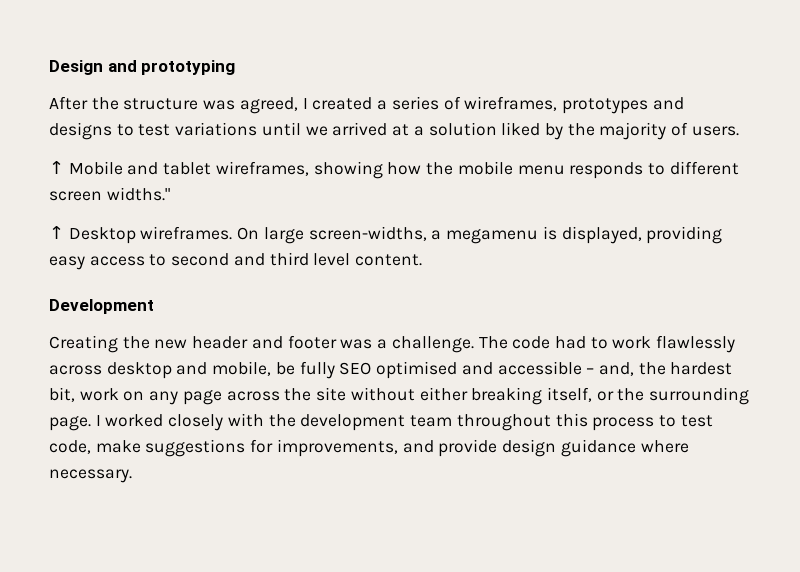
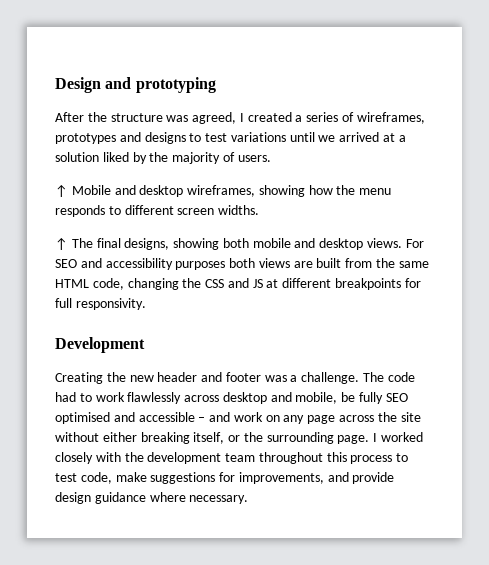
- ↑ Mobile and tablet wireframes, showing how the mobile menu responds to different screen widths."
- ↑ Desktop wireframes. On large screen-widths, a megamenu is displayed, providing easy access to second and third level content.
+ ↑ Mobile and desktop wireframes, showing how the menu responds to different screen widths.
+ ↑ The final designs, showing both mobile and desktop views. For SEO and accessibility purposes both views are built from the same HTML code, changing the CSS and JS at different breakpoints for full responsivity.
- The code had to work flawlessly across desktop and mobile, be fully SEO optimised and accessible – and, the hardest bit, work on any page across the site without either breaking itself, or the surrounding page.
+ The code had to work flawlessly across desktop and mobile, be fully SEO optimised and accessible – and work on any page across the site without either breaking itself, or the surrounding page.

